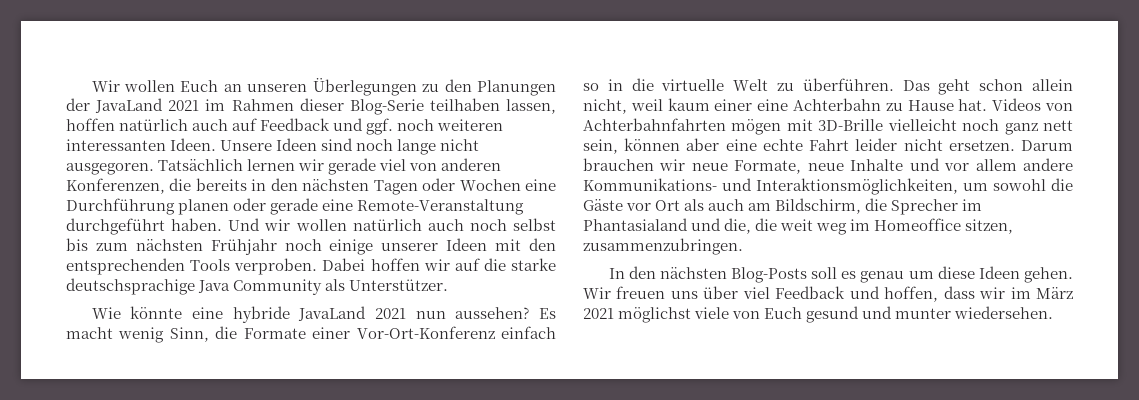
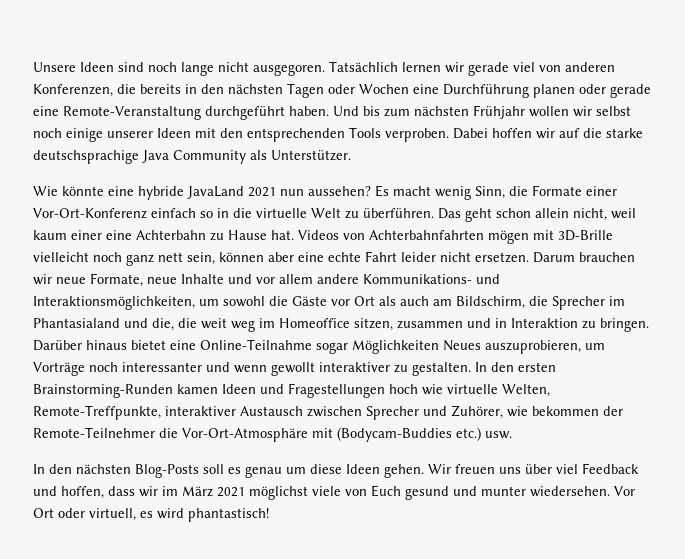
- Wir wollen Euch an unseren Überlegungen zu den Planungen der JavaLand 2021 im Rahmen dieser Blog-Serie teilhaben lassen, hoffen natürlich auch auf Feedback und ggf. noch weiteren interessanten Ideen.
- Und wir wollen natürlich auch noch selbst bis zum nächsten Frühjahr noch einige unserer Ideen mit den entsprechenden Tools verproben.
+ Und bis zum nächsten Frühjahr wollen wir selbst noch einige unserer Ideen mit den entsprechenden Tools verproben.
- Darum brauchen wir neue Formate, neue Inhalte und vor allem andere Kommunikations- und Interaktionsmöglichkeiten, um sowohl die Gäste vor Ort als auch am Bildschirm, die Sprecher im Phantasialand und die, die weit weg im Homeoffice sitzen, zusammenzubringen.
+ Darum brauchen wir neue Formate, neue Inhalte und vor allem andere Kommunikations- und Interaktionsmöglichkeiten, um sowohl die Gäste vor Ort als auch am Bildschirm, die Sprecher im Phantasialand und die, die weit weg im Homeoffice sitzen, zusammen und in Interaktion zu bringen. Darüber hinaus bietet eine Online-Teilnahme sogar Möglichkeiten Neues auszuprobieren, um Vorträge noch interessanter und wenn gewollt interaktiver zu gestalten. In den ersten Brainstorming-Runden kamen Ideen und Fragestellungen hoch wie virtuelle Welten, Remote-Treffpunkte, interaktiver Austausch zwischen Sprecher und Zuhörer, wie bekommen der Remote-Teilnehmer die Vor-Ort-Atmosphäre mit (Bodycam-Buddies etc.) usw.
+ Vor Ort oder virtuell, es wird phantastisch!

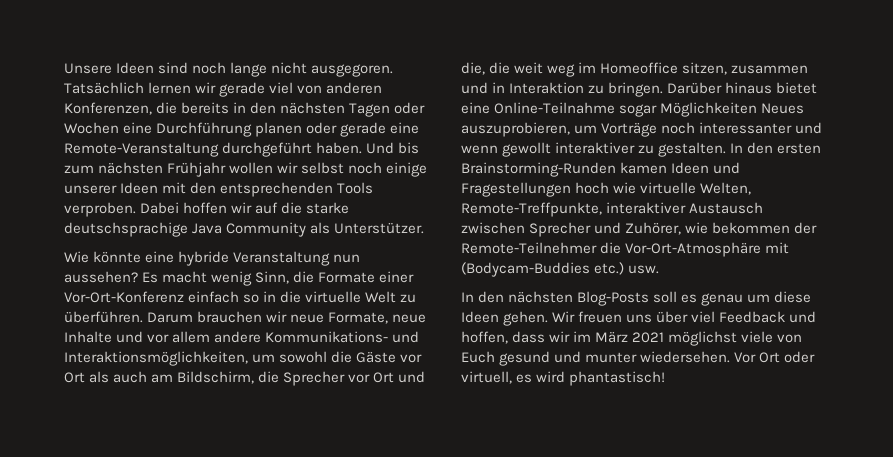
- Wie könnte eine hybride JavaLand 2021 nun aussehen?
+ Wie könnte eine hybride Veranstaltung nun aussehen?
- Das geht schon allein nicht, weil kaum einer eine Achterbahn zu Hause hat. Videos von Achterbahnfahrten mögen mit 3D-Brille vielleicht noch ganz nett sein, können aber eine echte Fahrt leider nicht ersetzen.
- Darum brauchen wir neue Formate, neue Inhalte und vor allem andere Kommunikations- und Interaktionsmöglichkeiten, um sowohl die Gäste vor Ort als auch am Bildschirm, die Sprecher im Phantasialand und die, die weit weg im Homeoffice sitzen, zusammen und in Interaktion zu bringen.
+ Darum brauchen wir neue Formate, neue Inhalte und vor allem andere Kommunikations- und Interaktionsmöglichkeiten, um sowohl die Gäste vor Ort als auch am Bildschirm, die Sprecher vor Ort und die, die weit weg im Homeoffice sitzen, zusammen und in Interaktion zu bringen.

